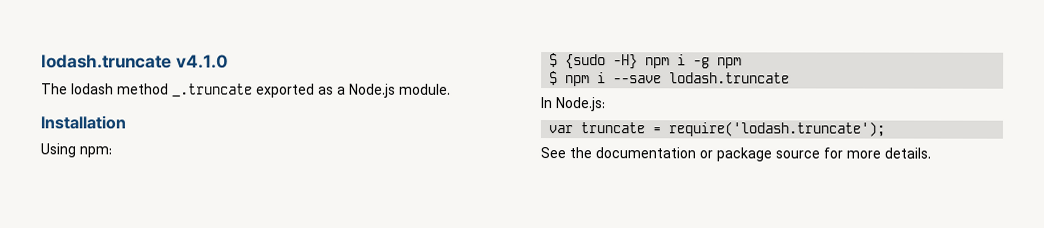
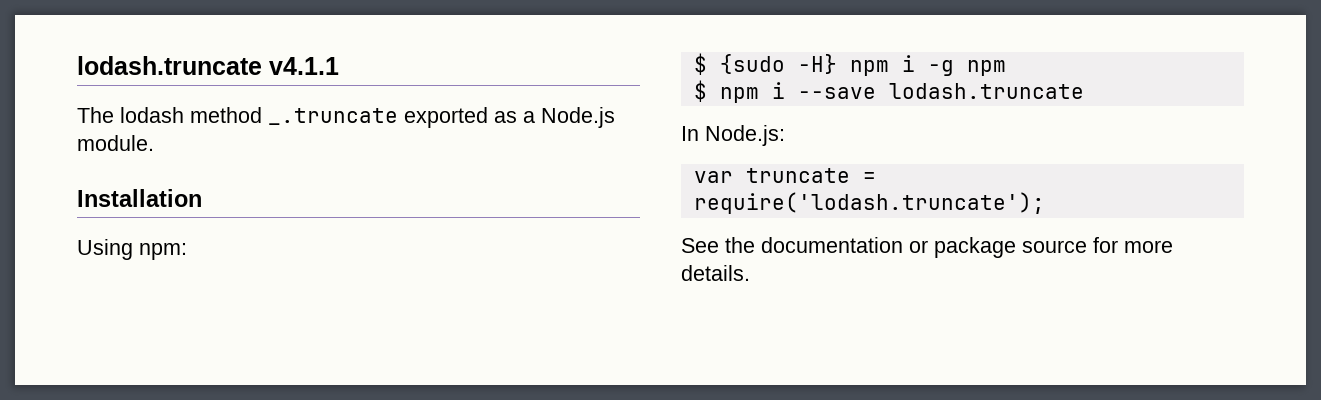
- lodash.truncate v4.1.0
+ lodash.truncate v4.1.1

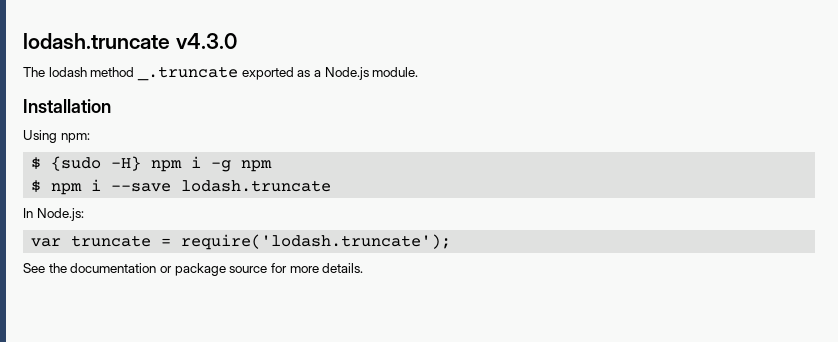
- lodash.truncate v4.1.1
+ lodash.truncate v4.3.0

